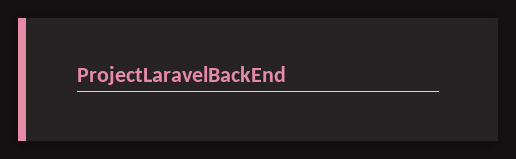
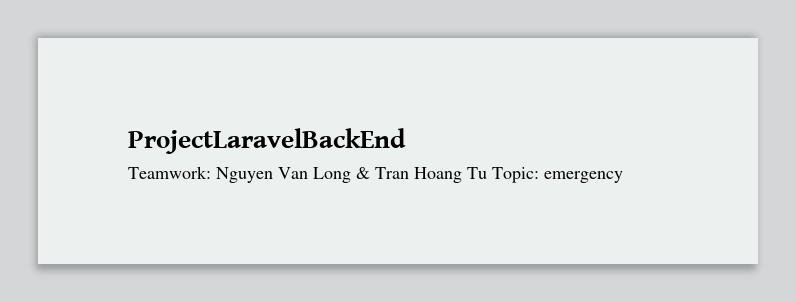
+ Teamwork: Nguyen Van Long & Tran Hoang Tu Topic: emergency

